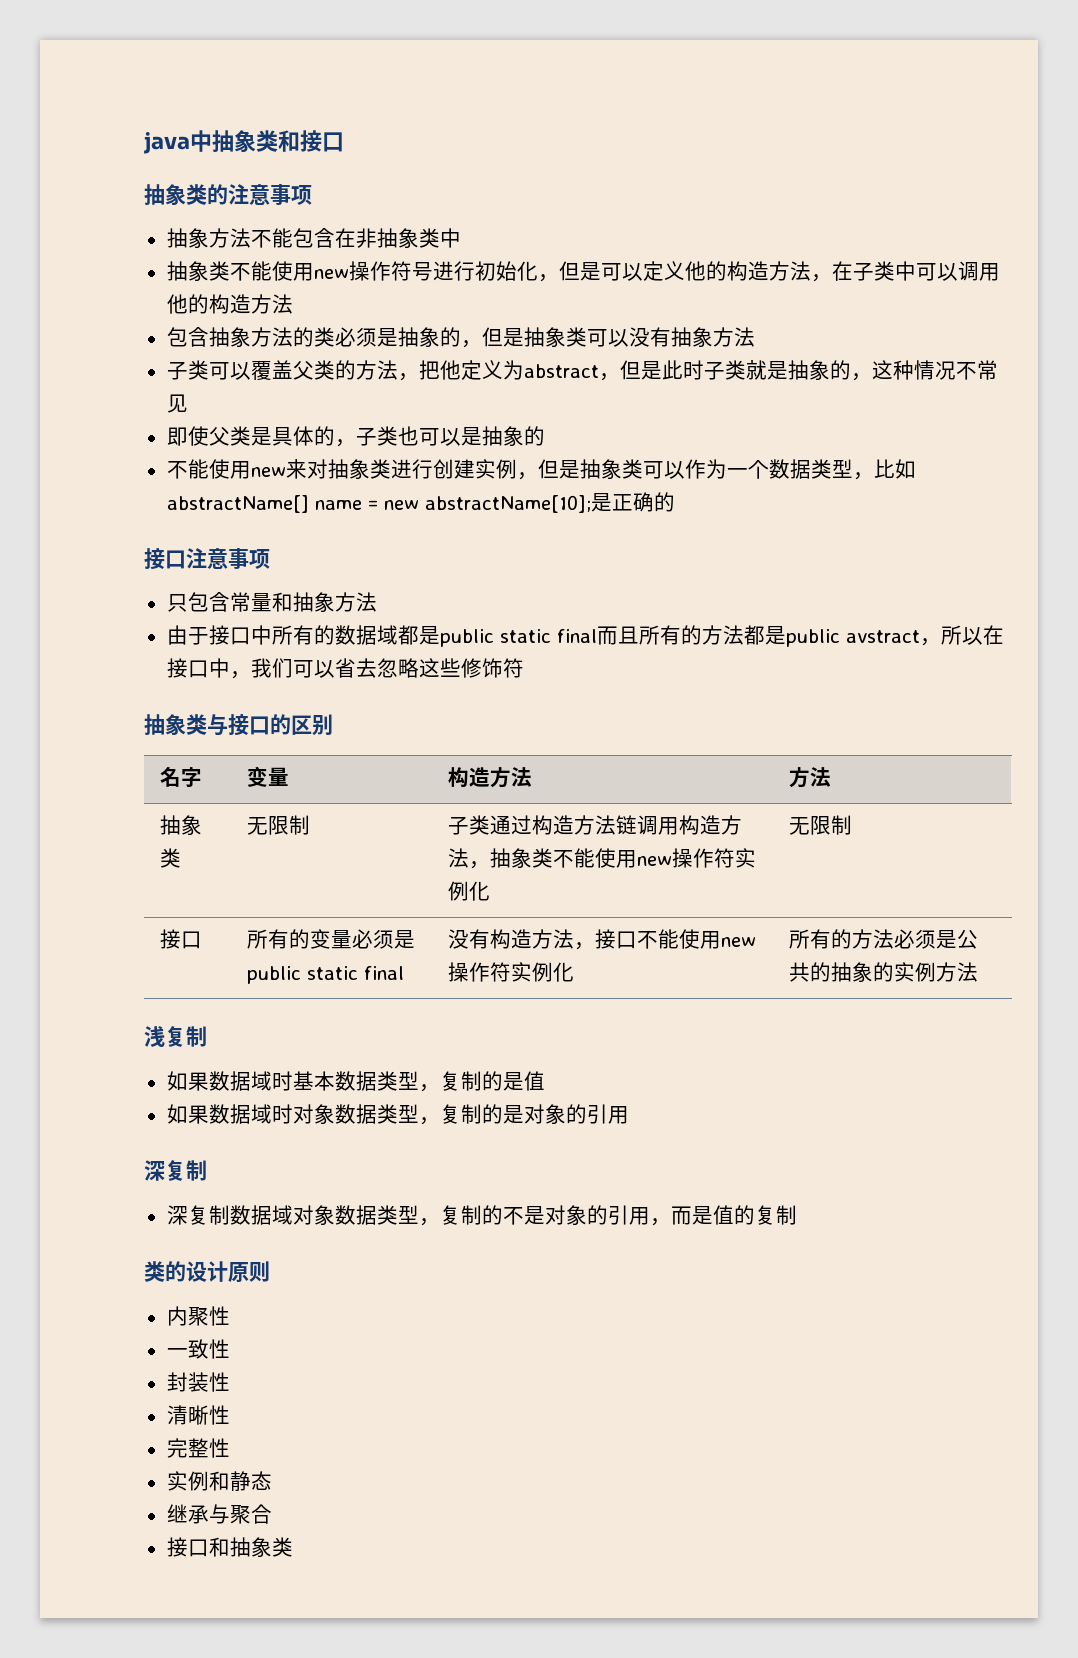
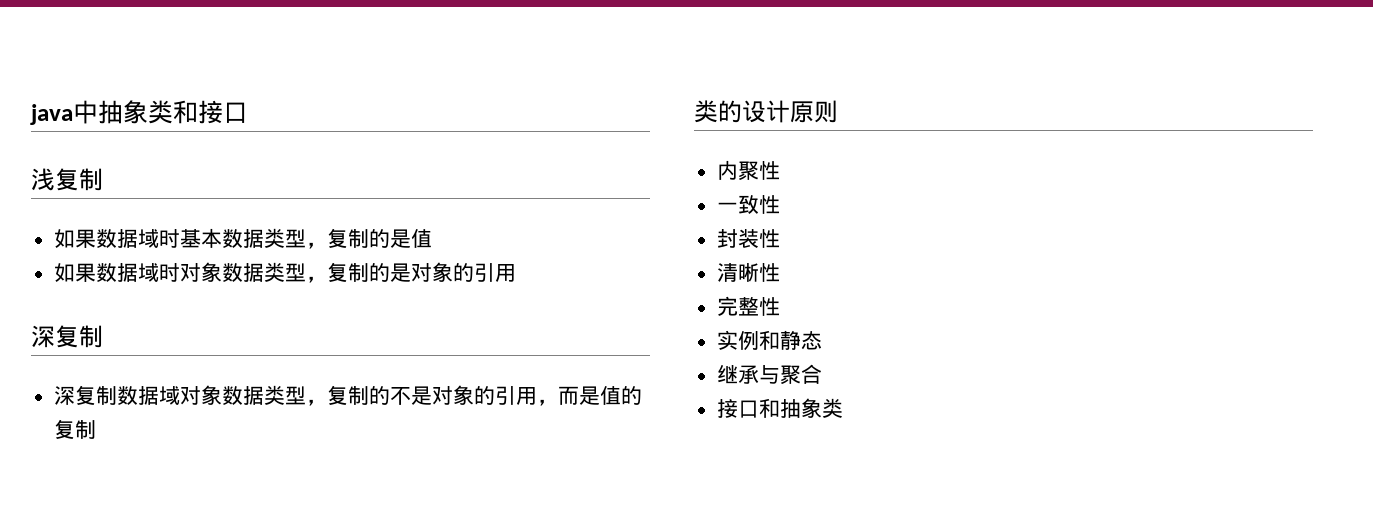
- 抽象类的注意事项
- 抽象方法不能包含在非抽象类中
- 抽象类不能使用new操作符号进行初始化，但是可以定义他的构造方法，在子类中可以调用他的构造方法
- 包含抽象方法的类必须是抽象的，但是抽象类可以没有抽象方法
- 子类可以覆盖父类的方法，把他定义为abstract，但是此时子类就是抽象的，这种情况不常见
- 即使父类是具体的，子类也可以是抽象的
- 不能使用new来对抽象类进行创建实例，但是抽象类可以作为一个数据类型，比如abstractName[] name = new abstractName[10];是正确的
- 接口注意事项
- 只包含常量和抽象方法
- 由于接口中所有的数据域都是public static final而且所有的方法都是public avstract，所以在接口中，我们可以省去忽略这些修饰符
- 抽象类与接口的区别
- 名字 | 变量 | 构造方法 | 方法
- 抽象类 | 无限制 | 子类通过构造方法链调用构造方法，抽象类不能使用new操作符实例化 | 无限制
- 接口 | 所有的变量必须是public static final | 没有构造方法，接口不能使用new操作符实例化 | 所有的方法必须是公共的抽象的实例方法

